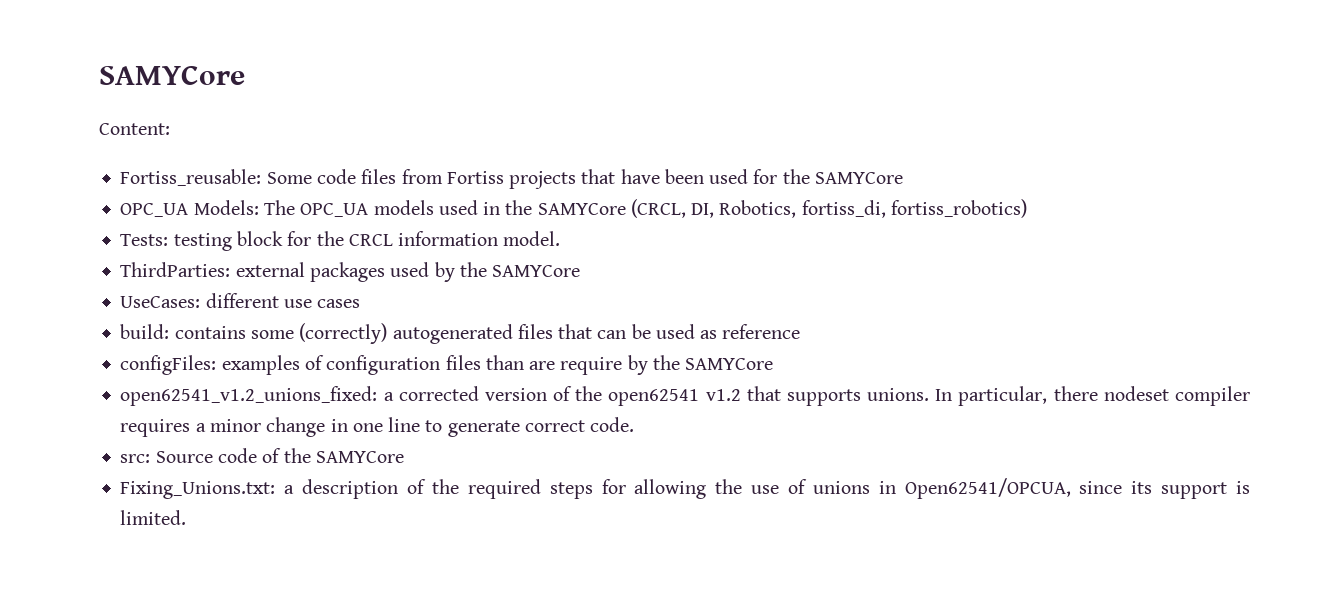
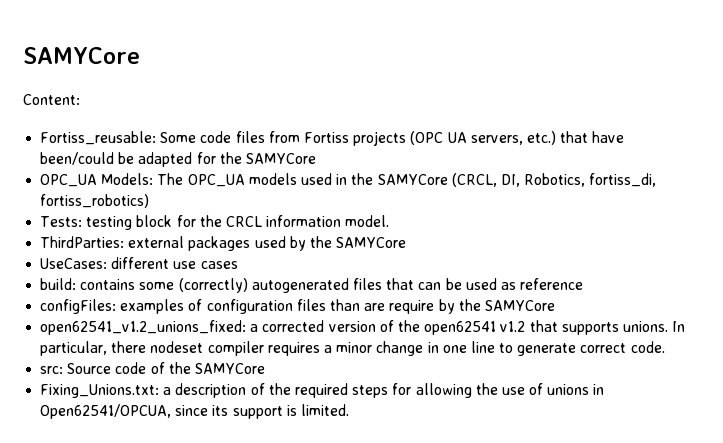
- Fortiss_reusable: Some code files from Fortiss projects that have been used for the SAMYCore
+ Fortiss_reusable: Some code files from Fortiss projects (OPC UA servers, etc.) that have been/could be adapted for the SAMYCore

